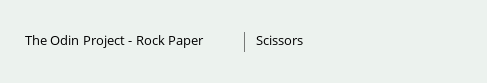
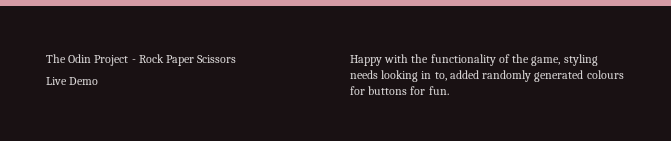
+ Live Demo
+ Happy with the functionality of the game, styling needs looking in to, added randomly generated colours for buttons for fun.

